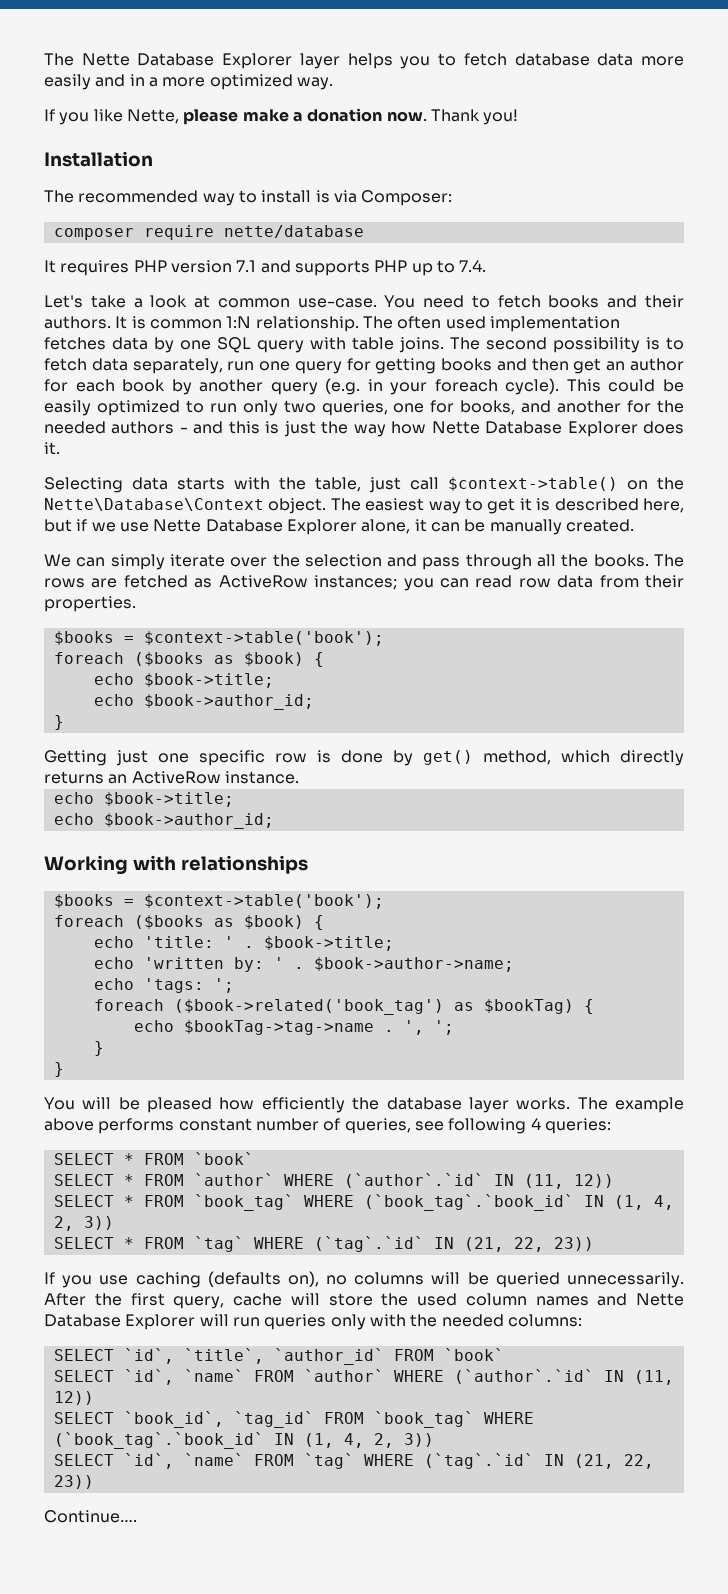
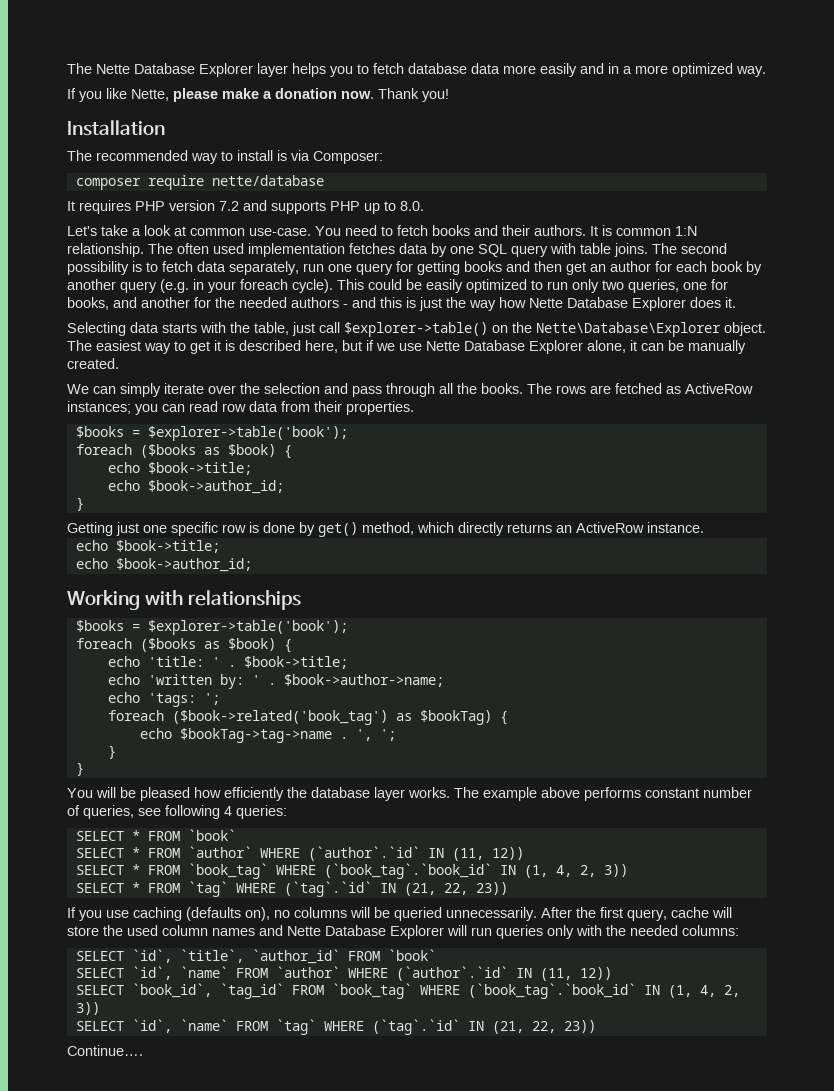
- It requires PHP version 7.1 and supports PHP up to 7.4.
+ It requires PHP version 7.2 and supports PHP up to 8.0.
- Selecting data starts with the table, just call $context->table() on the Nette\Database\Context object.
+ Selecting data starts with the table, just call $explorer->table() on the Nette\Database\Explorer object.
  The rows are fetched as ActiveRow instances; you can read row data from their properties.
- $books = $context->table('book');
+ $books = $explorer->table('book');
  Working with relationships
- $books = $context->table('book');
+ $books = $explorer->table('book');

